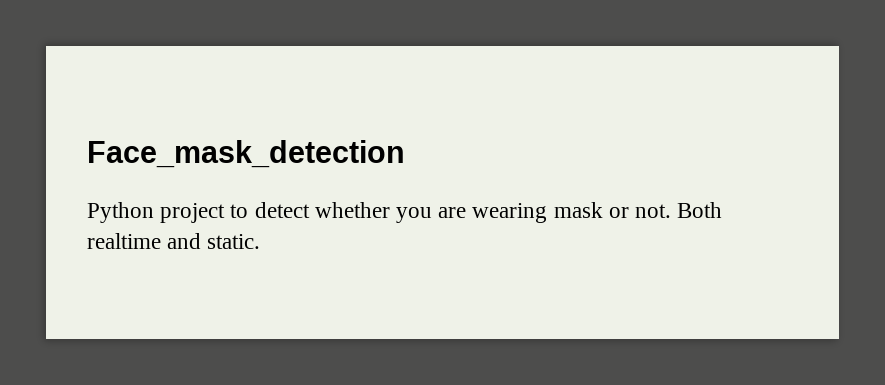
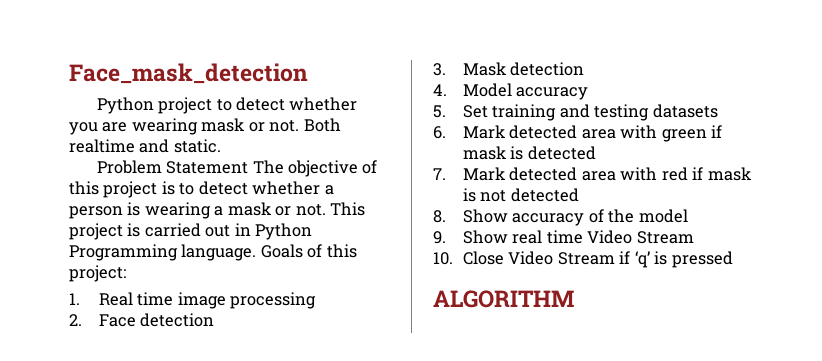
+ Problem Statement The objective of this project is to detect whether a person is wearing a mask or not. This project is carried out in Python Programming language. Goals of this project:
+ 1. Real time image processing
+ 2. Face detection
+ 3. Mask detection
+ 4. Model accuracy
+ 5. Set training and testing datasets
+ 6. Mark detected area with green if mask is detected
+ 7. Mark detected area with red if mask is not detected
+ 8. Show accuracy of the model
+ 9. Show real time Video Stream
+ 10. Close Video Stream if ‘q’ is pressed
+ ALGORITHM

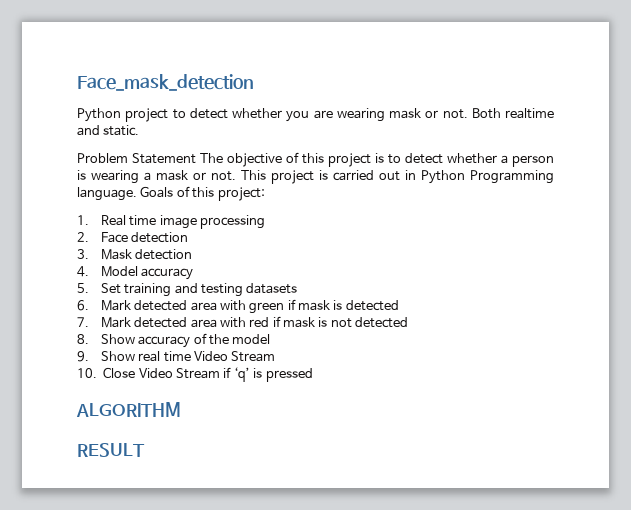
+ RESULT

